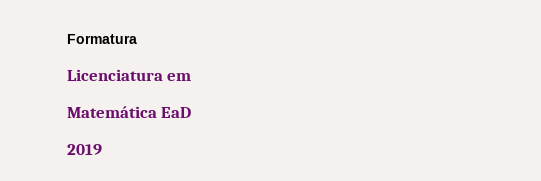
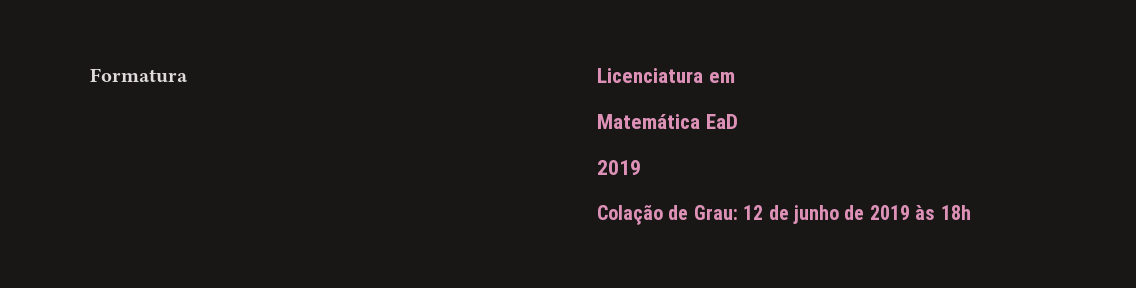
+ Colação de Grau: 12 de junho de 2019 às 18h

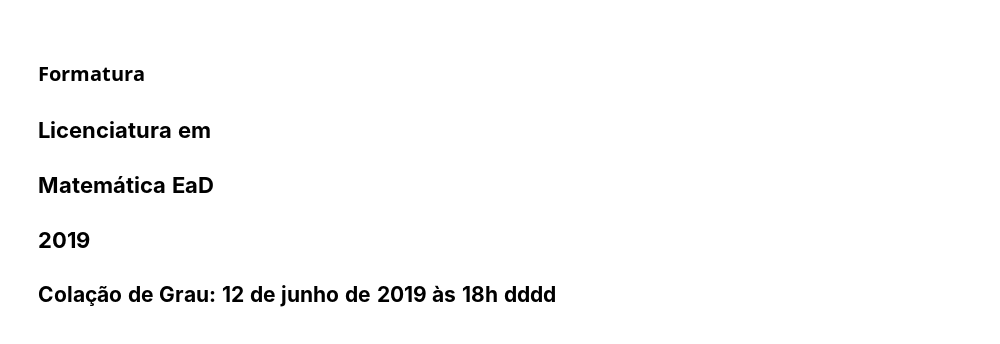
- Colação de Grau: 12 de junho de 2019 às 18h
+ Colação de Grau: 12 de junho de 2019 às 18h dddd

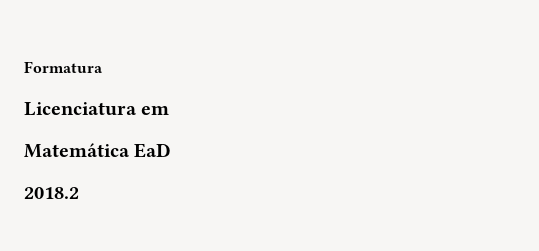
  Matemática EaD
- 2019
- Colação de Grau: 12 de junho de 2019 às 18h dddd
+ 2018.2

